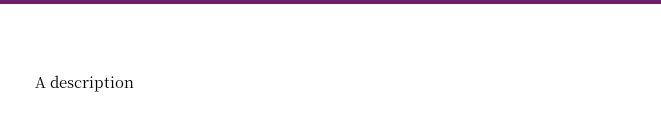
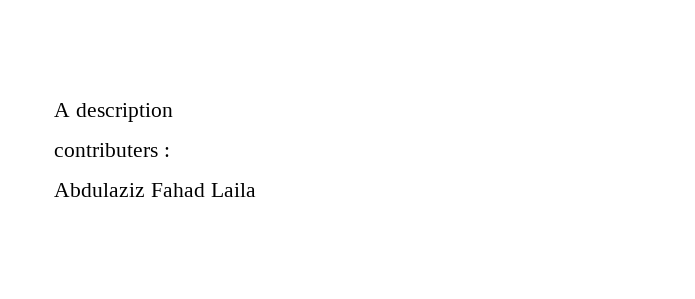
+ contributers :
+ Abdulaziz Fahad Laila

